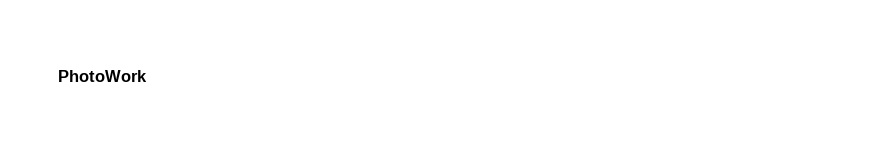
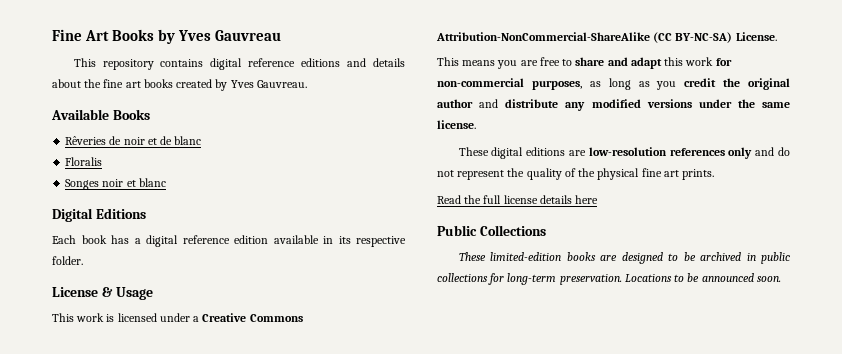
- PhotoWork
+ Fine Art Books by Yves Gauvreau
+ This repository contains digital reference editions and details about the fine art books created by Yves Gauvreau.
+ Available Books
+ Rêveries de noir et de blanc
+ Floralis
+ Songes noir et blanc
+ Digital Editions
+ Each book has a digital reference edition available in its respective folder.
+ License & Usage
+ This work is licensed under a Creative Commons Attribution-NonCommercial-ShareAlike (CC BY-NC-SA) License.
+ This means you are free to share and adapt this work for non-commercial purposes, as long as you credit the original author and distribute any modified versions under the same license.
+ These digital editions are low-resolution references only and do not represent the quality of the physical fine art prints.
+ Read the full license details here
+ Public Collections
+ These limited-edition books are designed to be archived in public collections for long-term preservation. Locations to be announced soon.

